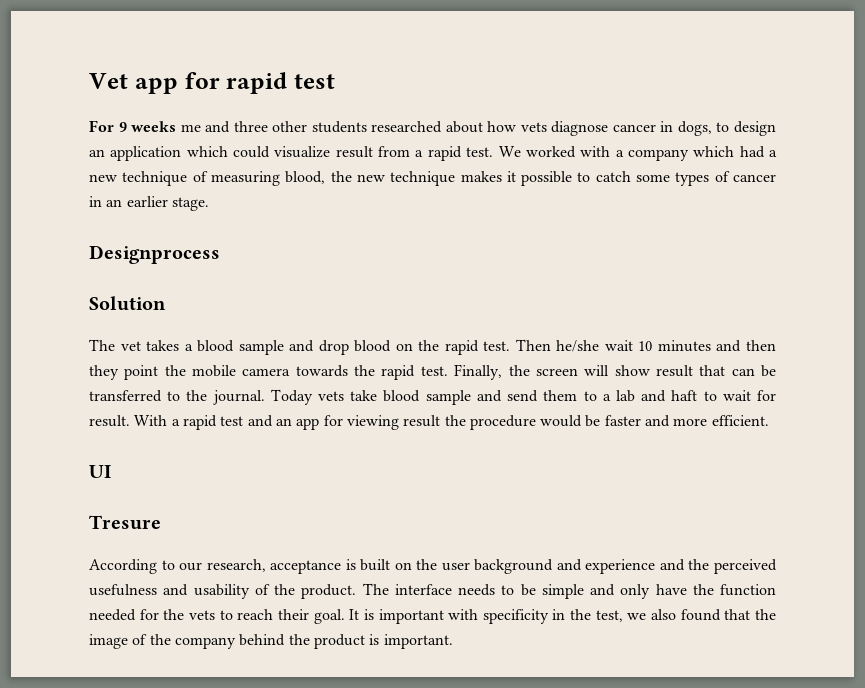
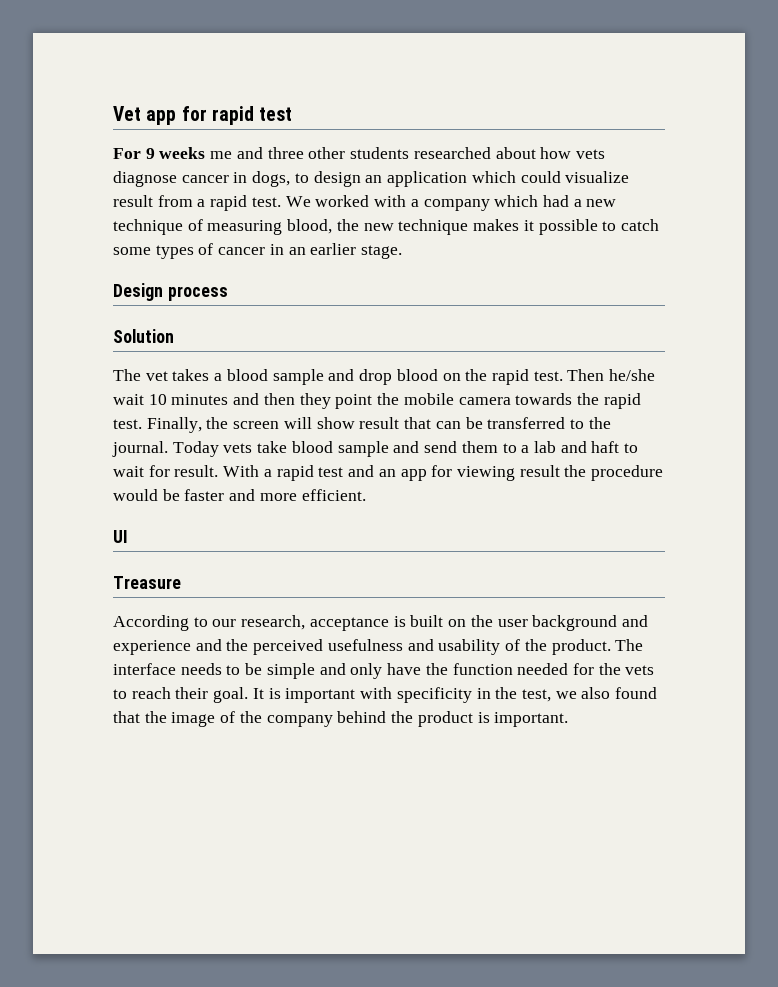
- Designprocess
+ Design process
- Tresure
+ Treasure

